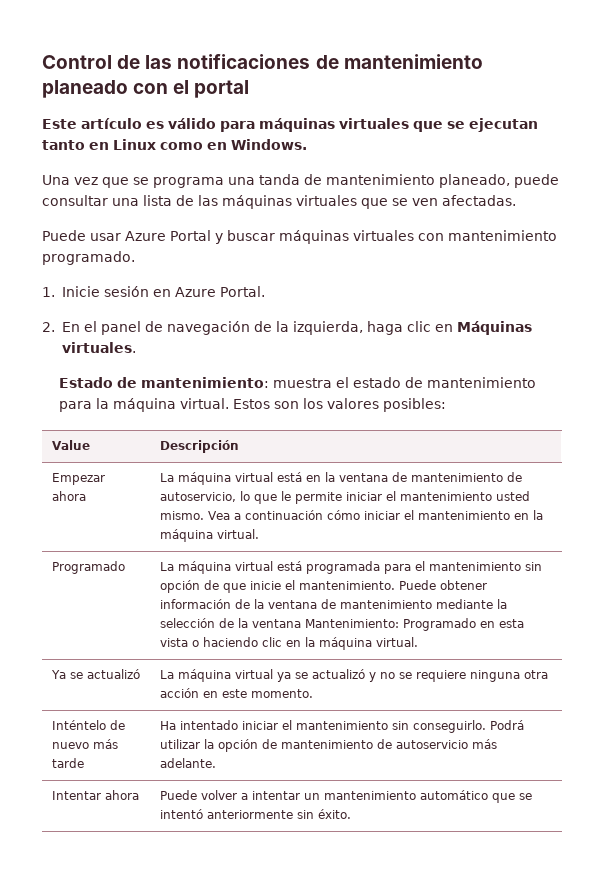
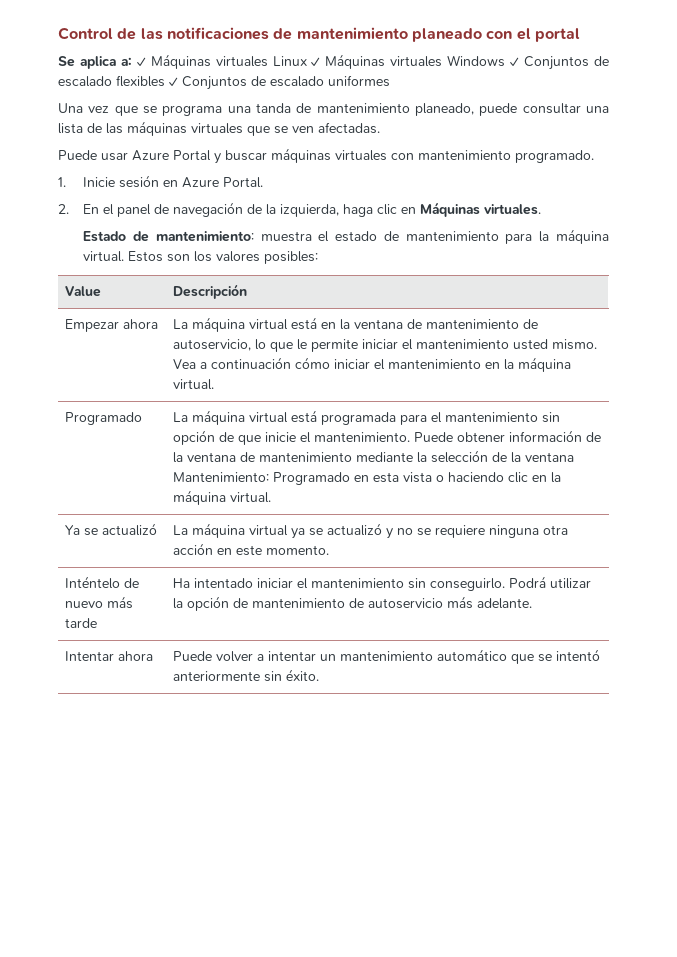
- Este artículo es válido para máquinas virtuales que se ejecutan tanto en Linux como en Windows.
+ Se aplica a: ✓ Máquinas virtuales Linux ✓ Máquinas virtuales Windows ✓ Conjuntos de escalado flexibles ✓ Conjuntos de escalado uniformes

